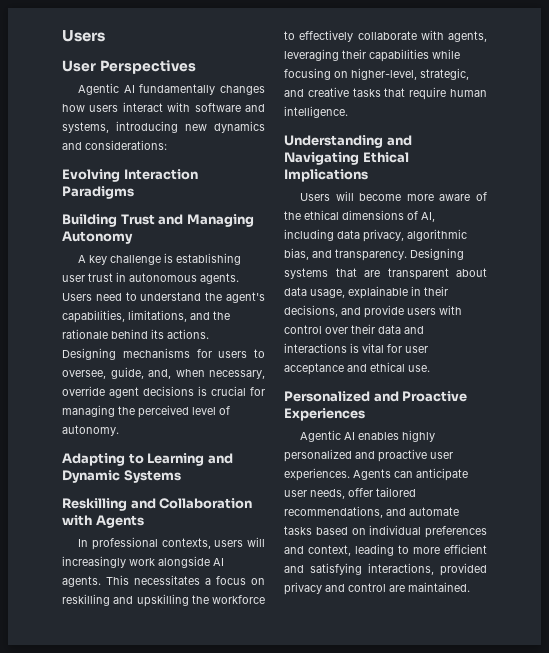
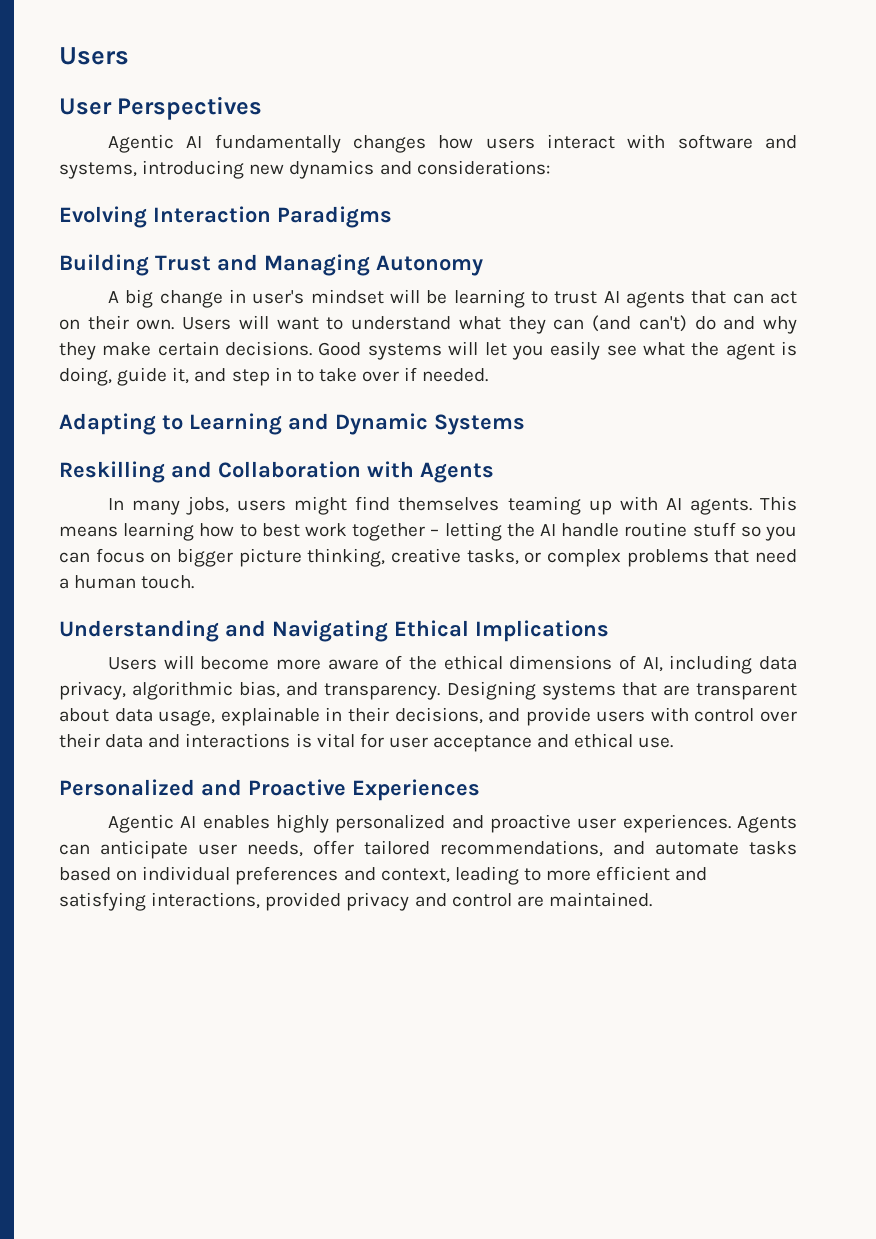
- A key challenge is establishing user trust in autonomous agents. Users need to understand the agent's capabilities, limitations, and the rationale behind its actions. Designing mechanisms for users to oversee, guide, and, when necessary, override agent decisions is crucial for managing the perceived level of autonomy.
+ A big change in user's mindset will be learning to trust AI agents that can act on their own. Users will want to understand what they can (and can't) do and why they make certain decisions. Good systems will let you easily see what the agent is doing, guide it, and step in to take over if needed.
- In professional contexts, users will increasingly work alongside AI agents. This necessitates a focus on reskilling and upskilling the workforce to effectively collaborate with agents, leveraging their capabilities while focusing on higher-level, strategic, and creative tasks that require human intelligence.
+ In many jobs, users might find themselves teaming up with AI agents. This means learning how to best work together – letting the AI handle routine stuff so you can focus on bigger picture thinking, creative tasks, or complex problems that need a human touch.

